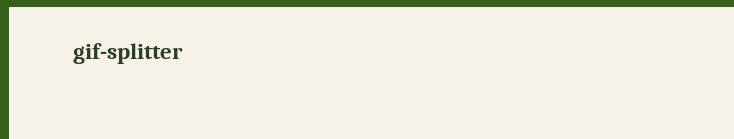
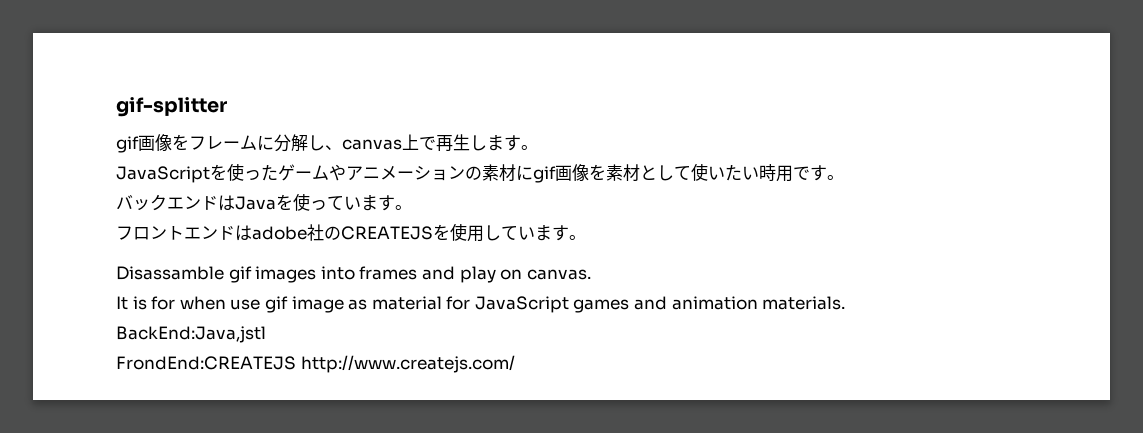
+ gif画像をフレームに分解し、canvas上で再生します。
+ JavaScriptを使ったゲームやアニメーションの素材にgif画像を素材として使いたい時用です。
+ バックエンドはJavaを使っています。
+ フロントエンドはadobe社のCREATEJSを使用しています。
+ Disassamble gif images into frames and play on canvas.
+ It is for when use gif image as material for JavaScript games and animation materials.
+ BackEnd:Java,jstl
+ FrondEnd:CREATEJS http://www.createjs.com/

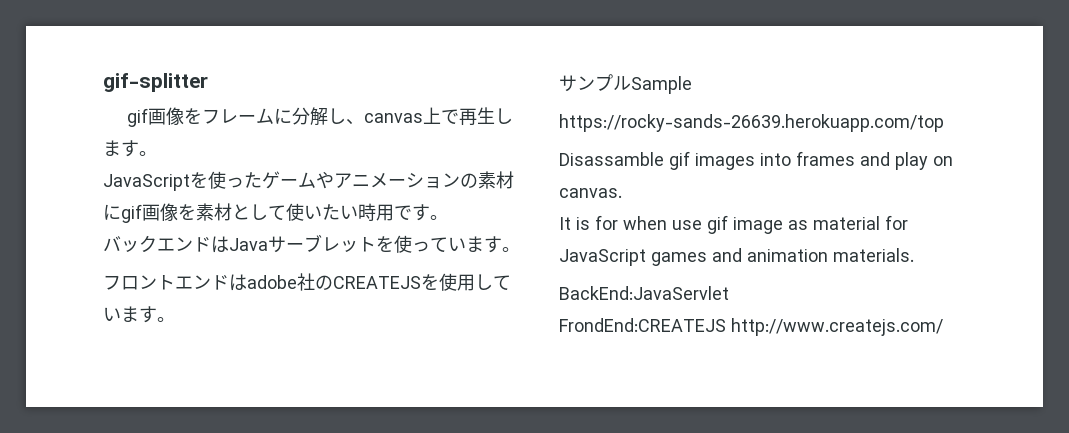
- バックエンドはJavaを使っています。
+ バックエンドはJavaサーブレットを使っています。
+ サンプルSample
+ https://rocky-sands-26639.herokuapp.com/top
- BackEnd:Java,jstl
+ BackEnd:JavaServlet

